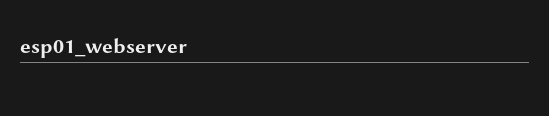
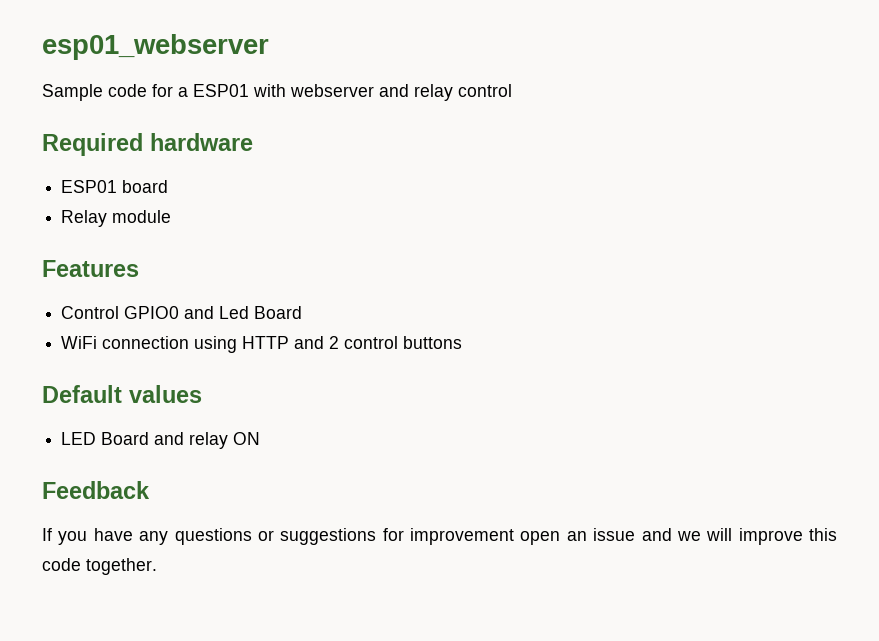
+ Sample code for a ESP01 with webserver and relay control
+ Required hardware
+ ESP01 board
+ Relay module
+ Features
+ Control GPIO0 and Led Board
+ WiFi connection using HTTP and 2 control buttons
+ Default values
+ LED Board and relay ON
+ Feedback
+ If you have any questions or suggestions for improvement open an issue and we will improve this code together.

